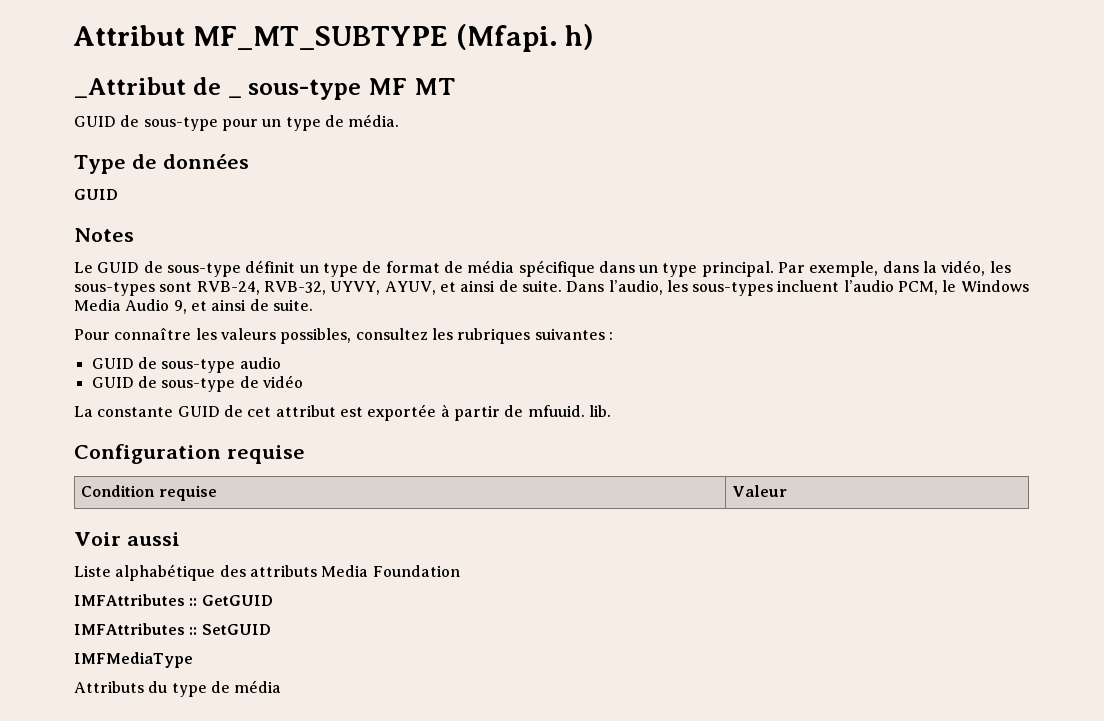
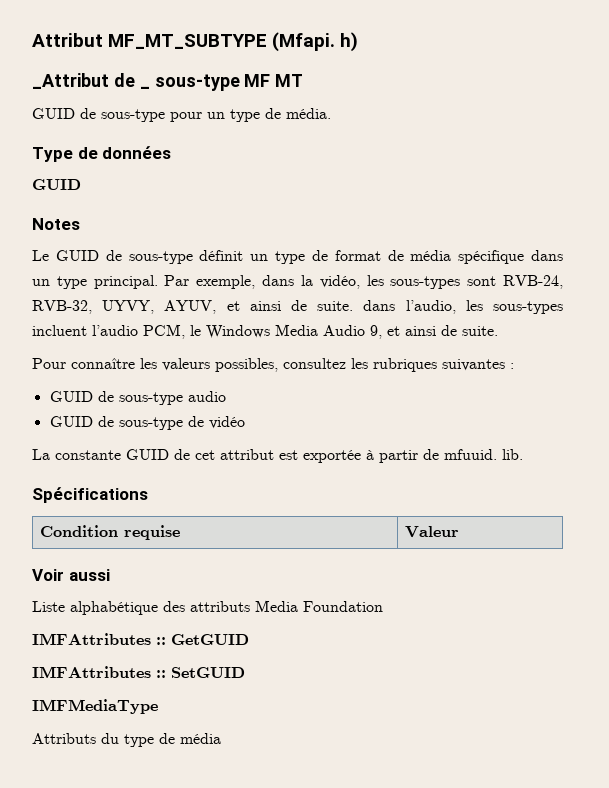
- Par exemple, dans la vidéo, les sous-types sont RVB-24, RVB-32, UYVY, AYUV, et ainsi de suite. Dans l’audio, les sous-types incluent l’audio PCM, le Windows Media Audio 9, et ainsi de suite.
+ Par exemple, dans la vidéo, les sous-types sont RVB-24, RVB-32, UYVY, AYUV, et ainsi de suite. dans l’audio, les sous-types incluent l’audio PCM, le Windows Media Audio 9, et ainsi de suite.
- Configuration requise
+ Spécifications

